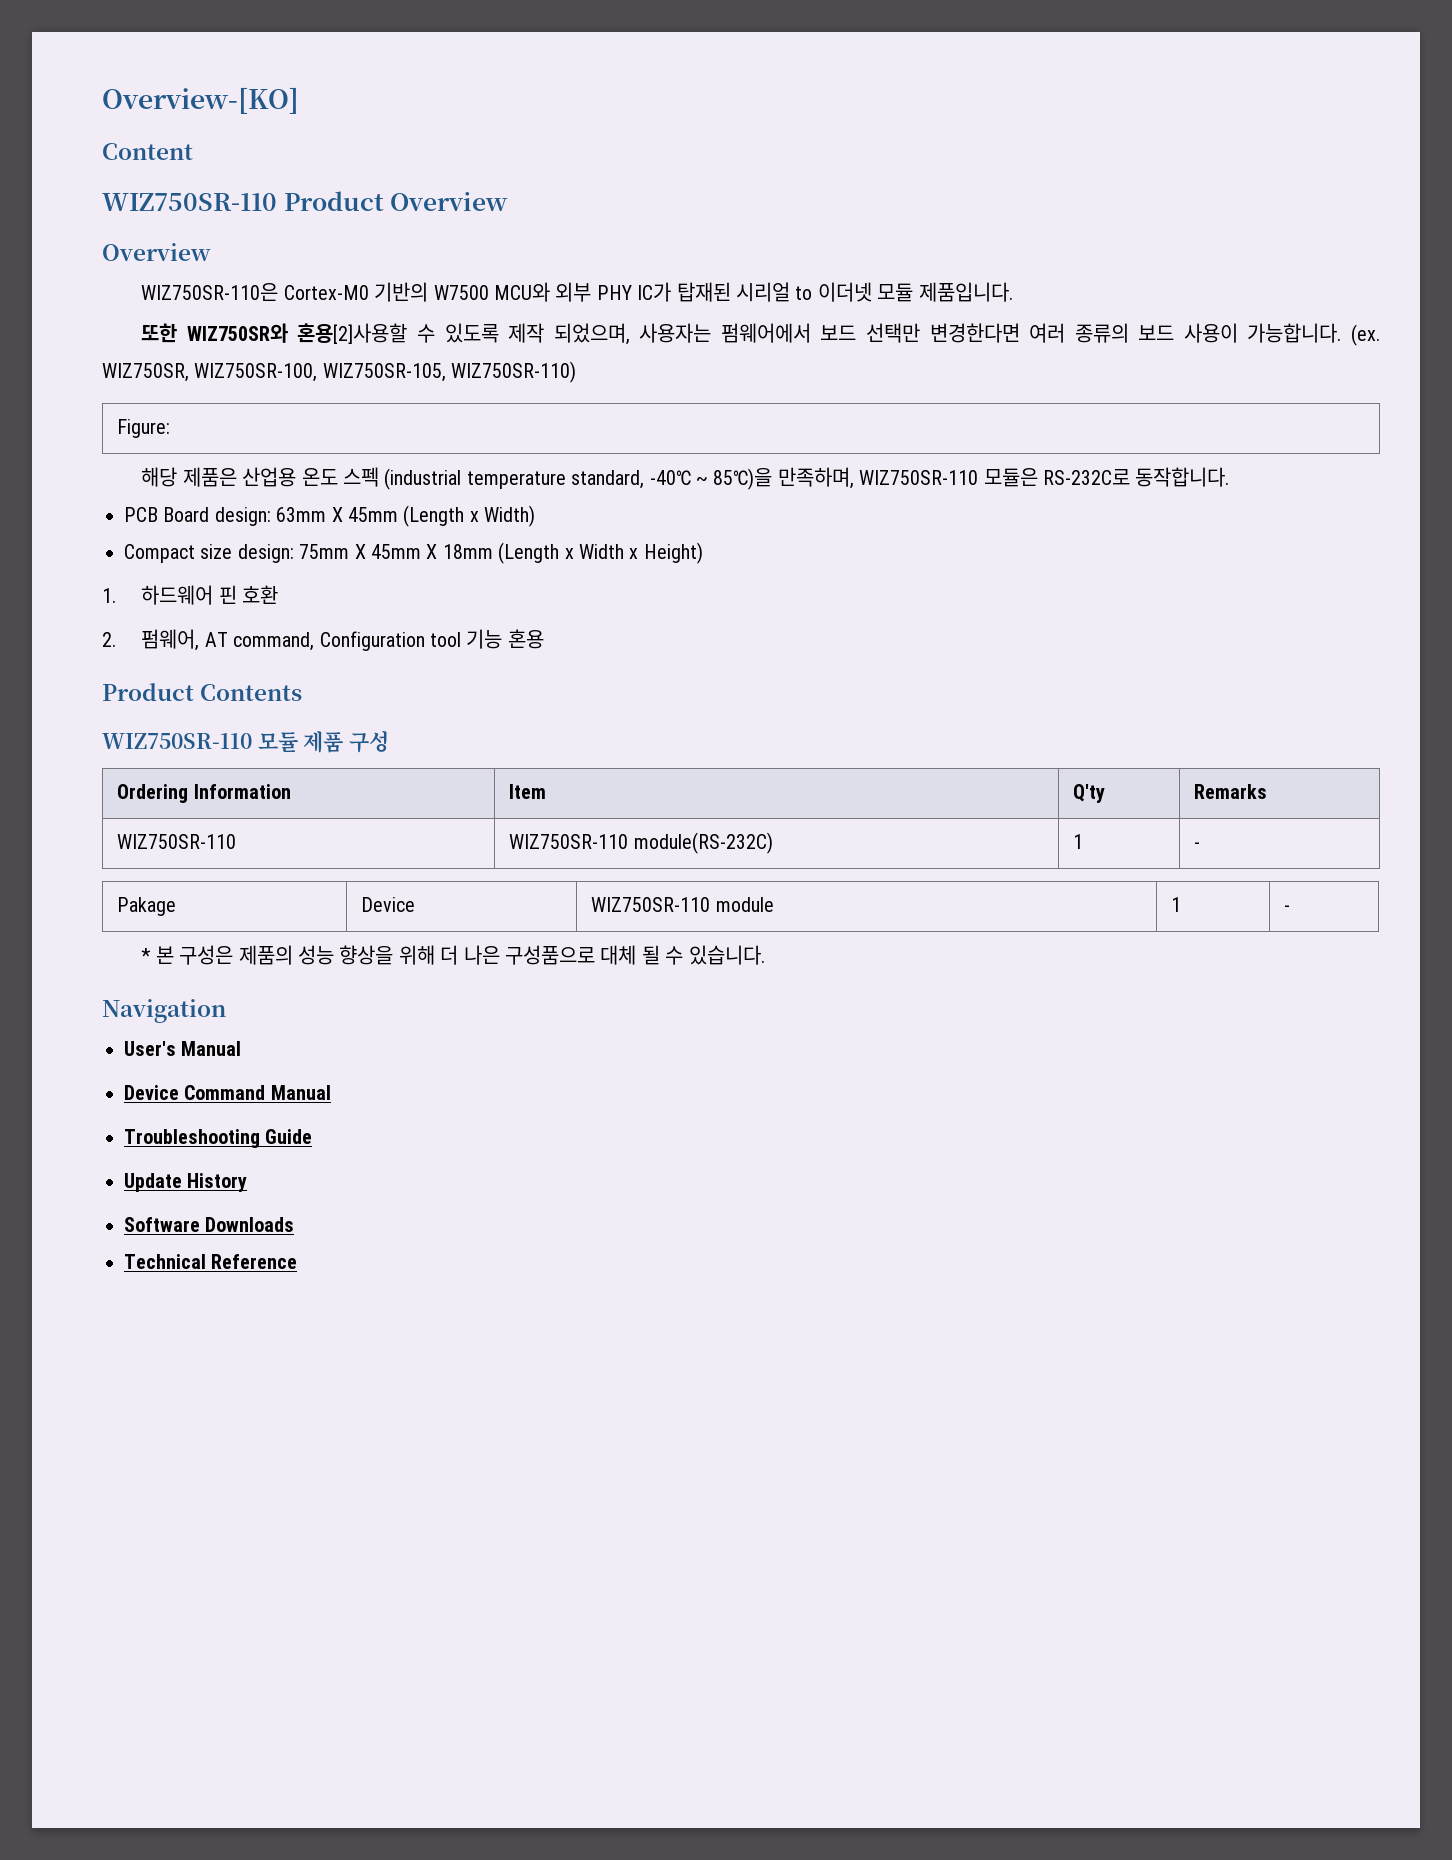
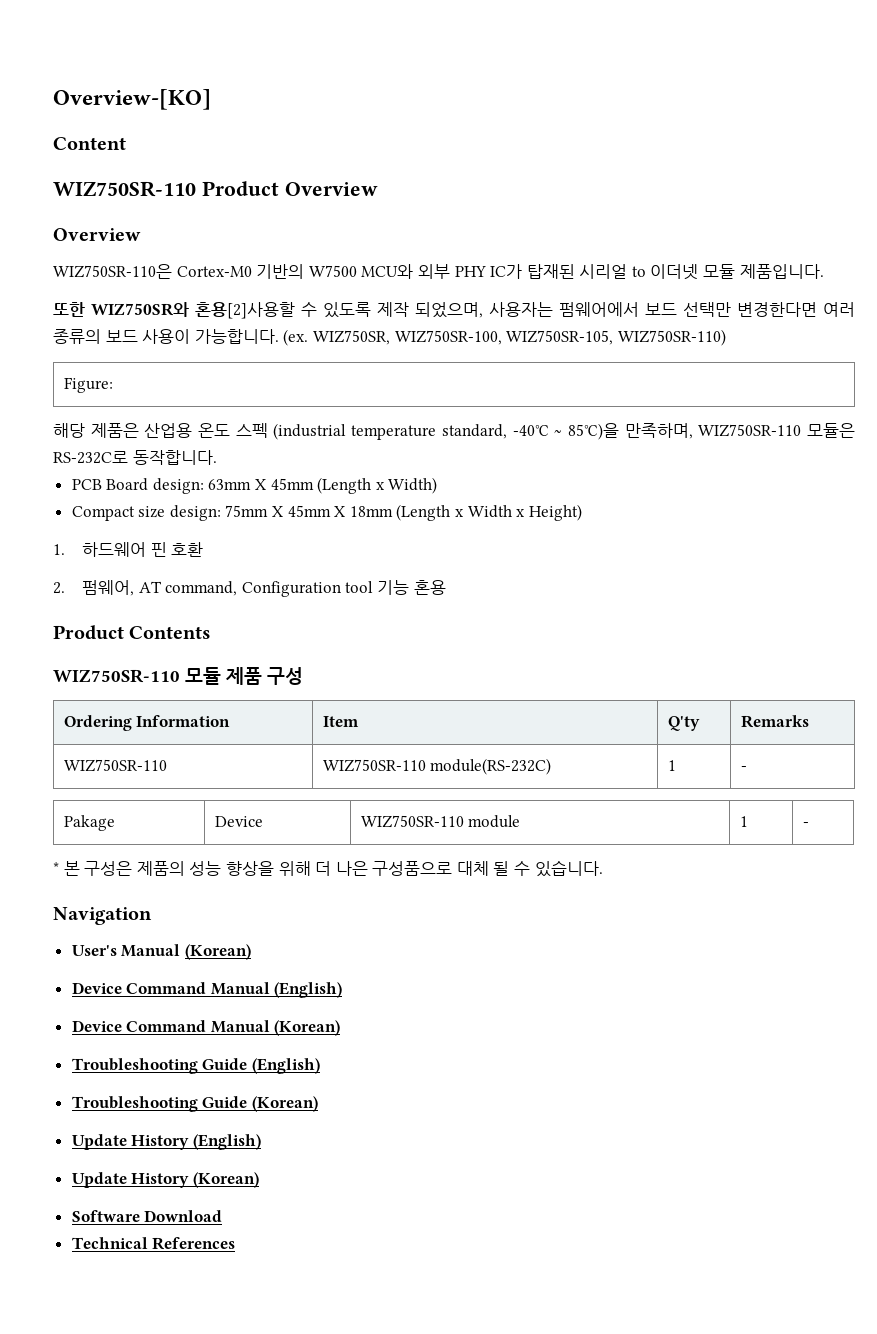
- User's Manual
- Device Command Manual
- Troubleshooting Guide
- Update History
+ User's Manual (Korean)
+ Device Command Manual (English)
+ Device Command Manual (Korean)
+ Troubleshooting Guide (English)
+ Troubleshooting Guide (Korean)
+ Update History (English)
+ Update History (Korean)
- Software Downloads
+ Software Download
- Technical Reference
+ Technical References

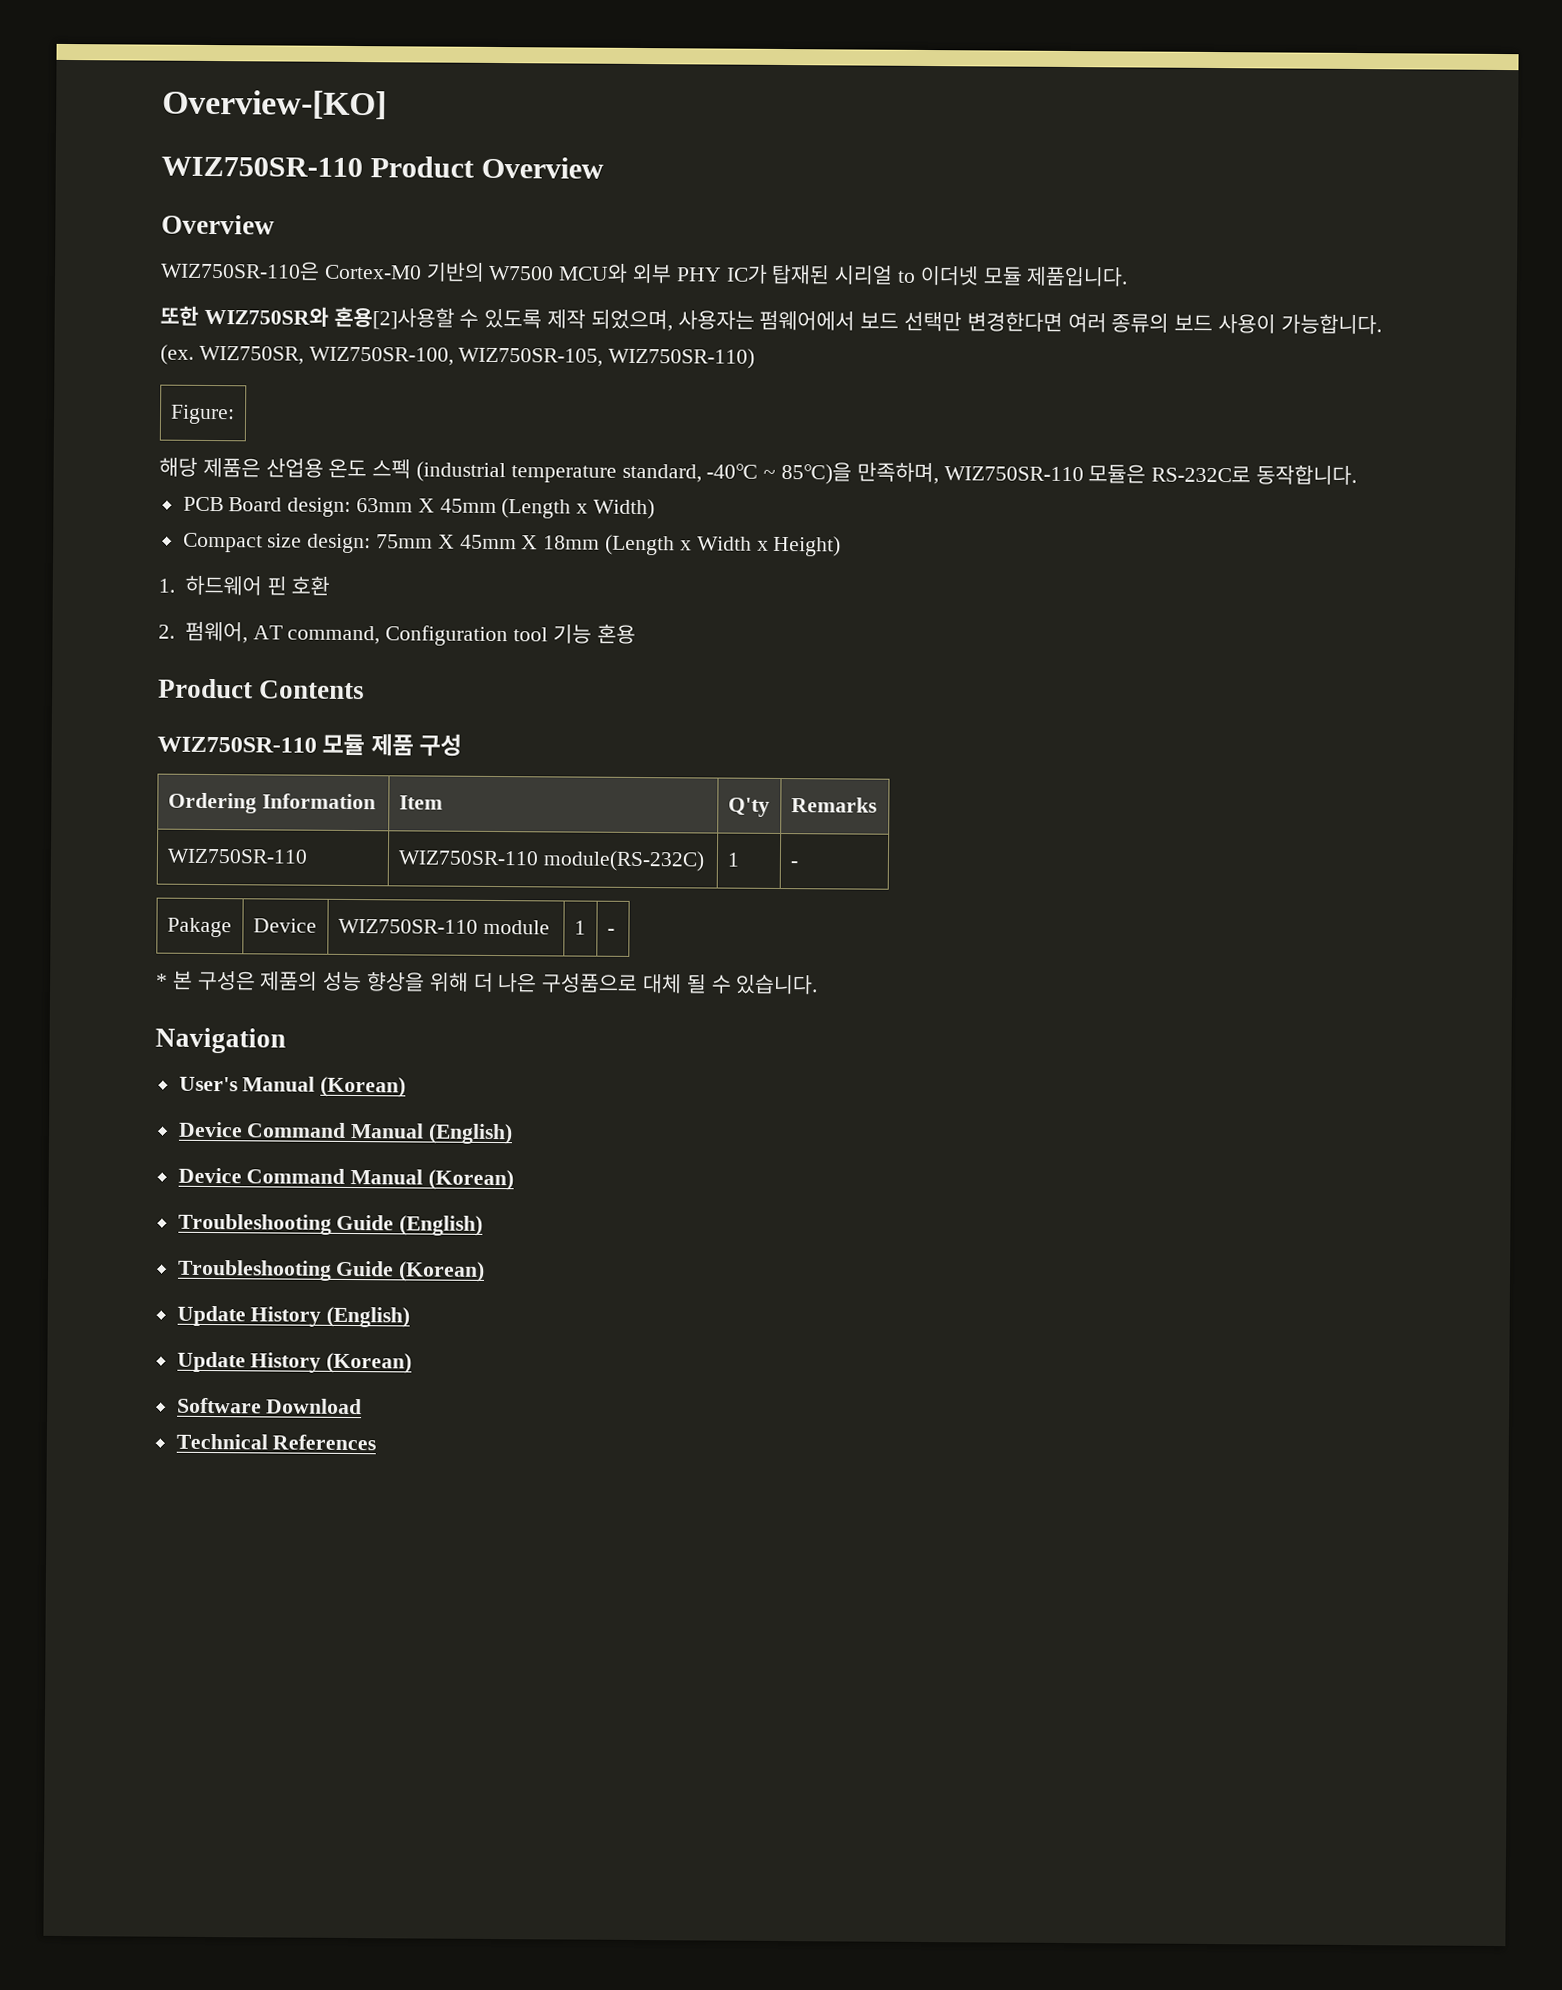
- Content

